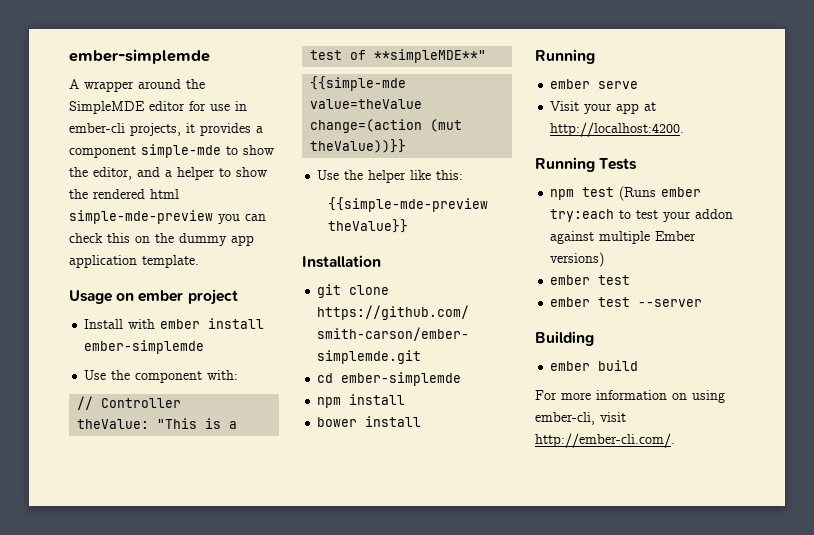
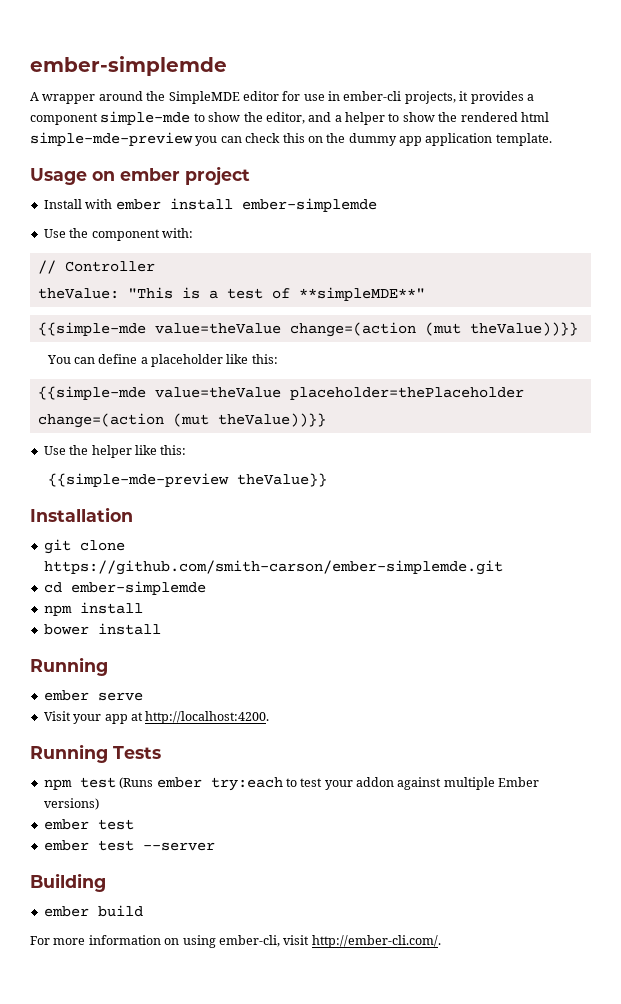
+ You can define a placeholder like this:
+ {{simple-mde value=theValue placeholder=thePlaceholder change=(action (mut theValue))}}

